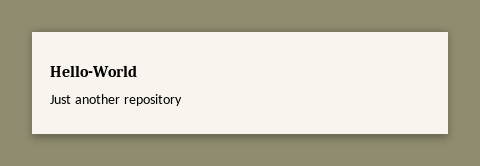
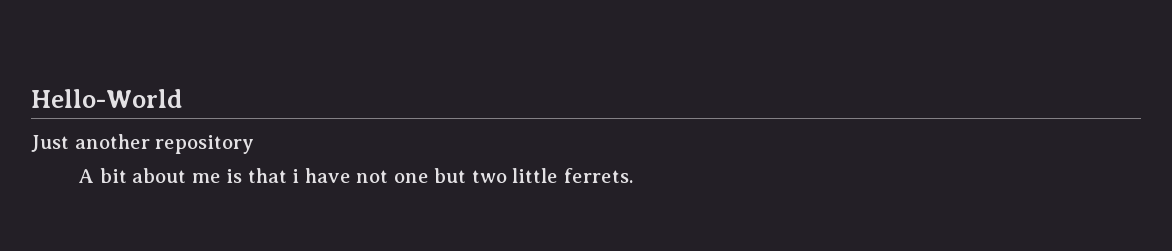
+ A bit about me is that i have not one but two little ferrets.

